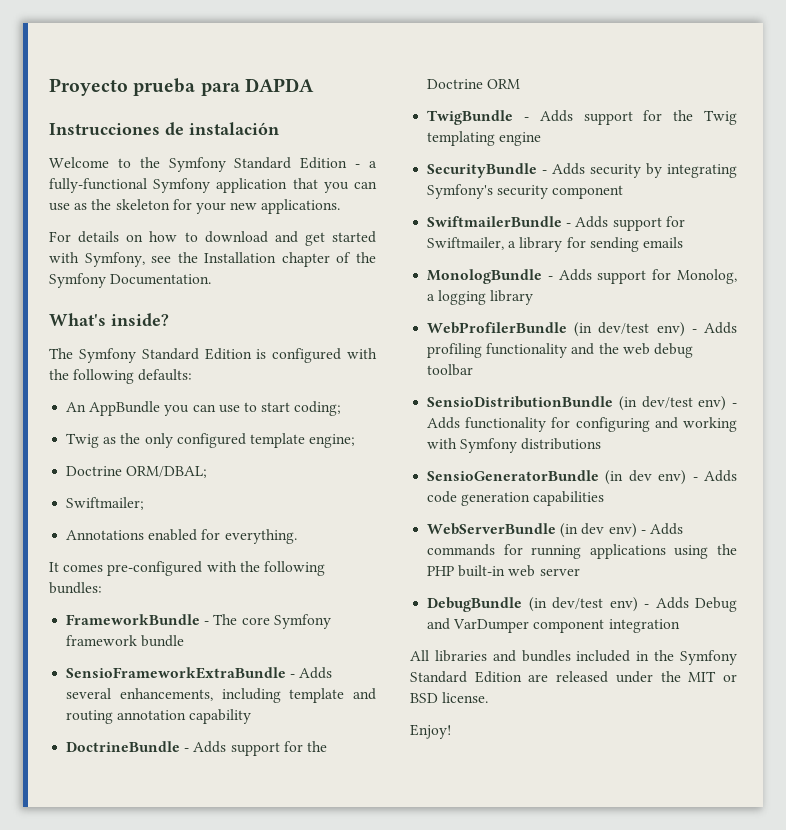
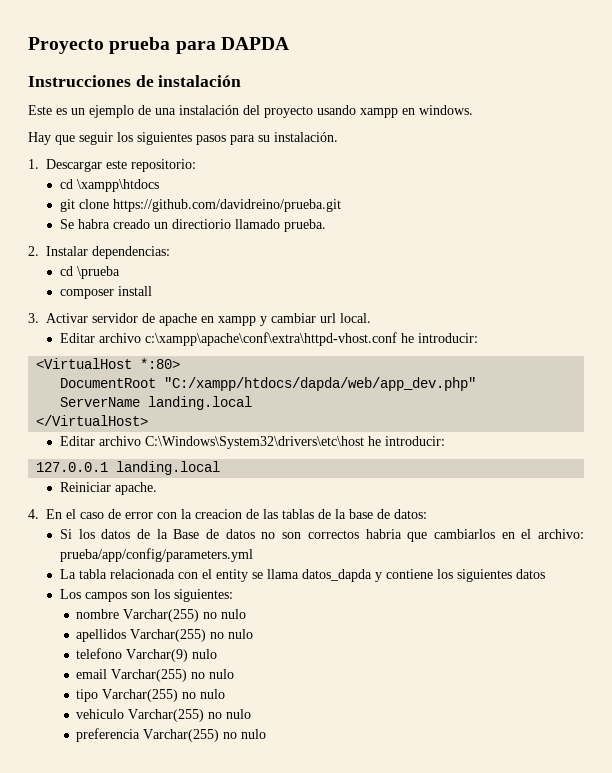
- Welcome to the Symfony Standard Edition - a fully-functional Symfony application that you can use as the skeleton for your new applications.
- For details on how to download and get started with Symfony, see the Installation chapter of the Symfony Documentation.
- What's inside?
- The Symfony Standard Edition is configured with the following defaults:
- An AppBundle you can use to start coding;
- Twig as the only configured template engine;
- Doctrine ORM/DBAL;
- Swiftmailer;
- Annotations enabled for everything.
- It comes pre-configured with the following bundles:
- FrameworkBundle - The core Symfony framework bundle
- SensioFrameworkExtraBundle - Adds several enhancements, including template and routing annotation capability
- DoctrineBundle - Adds support for the Doctrine ORM
- TwigBundle - Adds support for the Twig templating engine
- SecurityBundle - Adds security by integrating Symfony's security component
- SwiftmailerBundle - Adds support for Swiftmailer, a library for sending emails
- MonologBundle - Adds support for Monolog, a logging library
- WebProfilerBundle (in dev/test env) - Adds profiling functionality and the web debug toolbar
- SensioDistributionBundle (in dev/test env) - Adds functionality for configuring and working with Symfony distributions
- SensioGeneratorBundle (in dev env) - Adds code generation capabilities
- WebServerBundle (in dev env) - Adds commands for running applications using the PHP built-in web server
- DebugBundle (in dev/test env) - Adds Debug and VarDumper component integration
- All libraries and bundles included in the Symfony Standard Edition are released under the MIT or BSD license.
- Enjoy!
+ Este es un ejemplo de una instalación del proyecto usando xampp en windows.
+ Hay que seguir los siguientes pasos para su instalación.
+ 1. Descargar este repositorio:
+ cd \xampp\htdocs
+ git clone https://github.com/davidreino/prueba.git
+ Se habra creado un directiorio llamado prueba.
+ 2. Instalar dependencias:
+ cd \prueba
+ composer install
+ 3. Activar servidor de apache en xampp y cambiar url local.
+ Editar archivo c:\xampp\apache\conf\extra\httpd-vhost.conf he introducir:
+ <VirtualHost *:80>
+ DocumentRoot "C:/xampp/htdocs/dapda/web/app_dev.php"
+ ServerName landing.local
+ </VirtualHost>
+ Editar archivo C:\Windows\System32\drivers\etc\host he introducir:
+ 127.0.0.1 landing.local
+ Reiniciar apache.
+ 4. En el caso de error con la creacion de las tablas de la base de datos:
+ Si los datos de la Base de datos no son correctos habria que cambiarlos en el archivo: prueba/app/config/parameters.yml
+ La tabla relacionada con el entity se llama datos_dapda y contiene los siguientes datos
+ Los campos son los siguientes:
+ nombre Varchar(255) no nulo
+ apellidos Varchar(255) no nulo
+ telefono Varchar(9) nulo
+ email Varchar(255) no nulo
+ tipo Varchar(255) no nulo
+ vehiculo Varchar(255) no nulo
+ preferencia Varchar(255) no nulo

